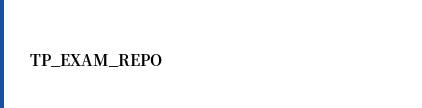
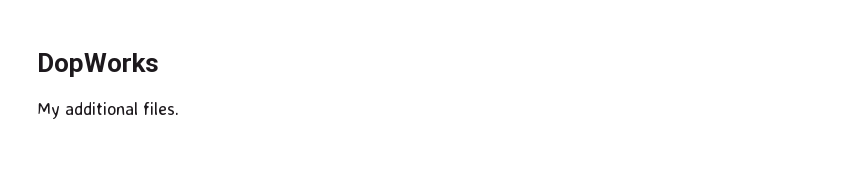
- TP_EXAM_REPO
+ DopWorks
+ My additional files.

